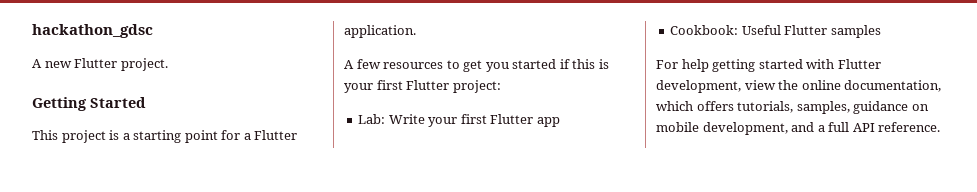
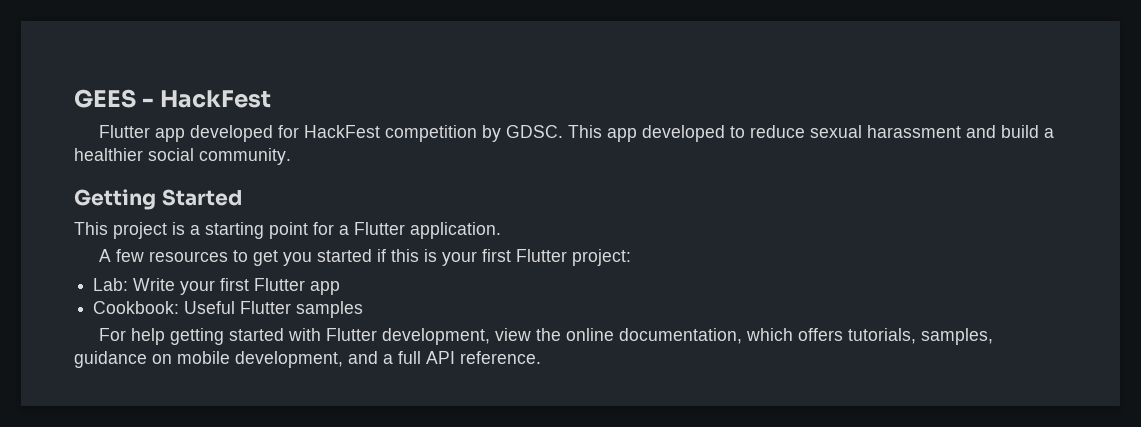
- hackathon_gdsc
- A new Flutter project.
+ GEES - HackFest
+ Flutter app developed for HackFest competition by GDSC. This app developed to reduce sexual harassment and build a healthier social community.

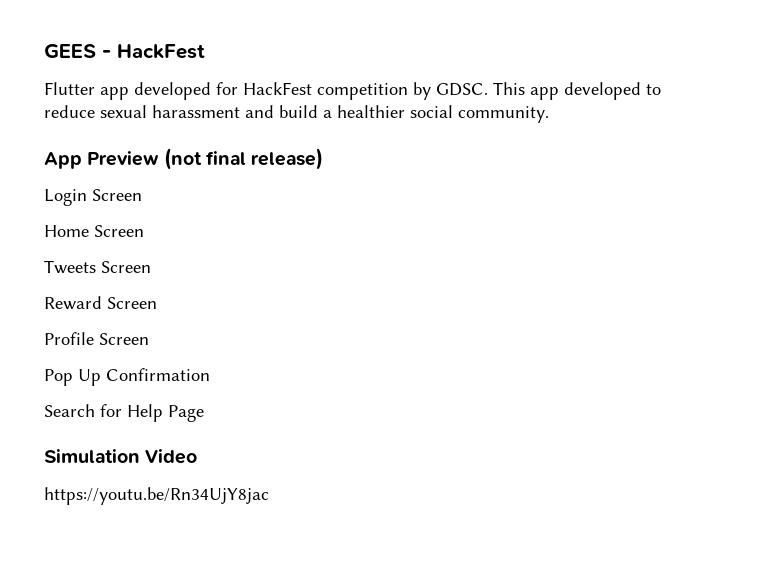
- Getting Started
- This project is a starting point for a Flutter application.
- A few resources to get you started if this is your first Flutter project:
- Lab: Write your first Flutter app
- Cookbook: Useful Flutter samples
- For help getting started with Flutter development, view the online documentation, which offers tutorials, samples, guidance on mobile development, and a full API reference.
+ App Preview (not final release)
+ Login Screen
+ Home Screen
+ Tweets Screen
+ Reward Screen
+ Profile Screen
+ Pop Up Confirmation
+ Search for Help Page
+ Simulation Video
+ https://youtu.be/Rn34UjY8jac

